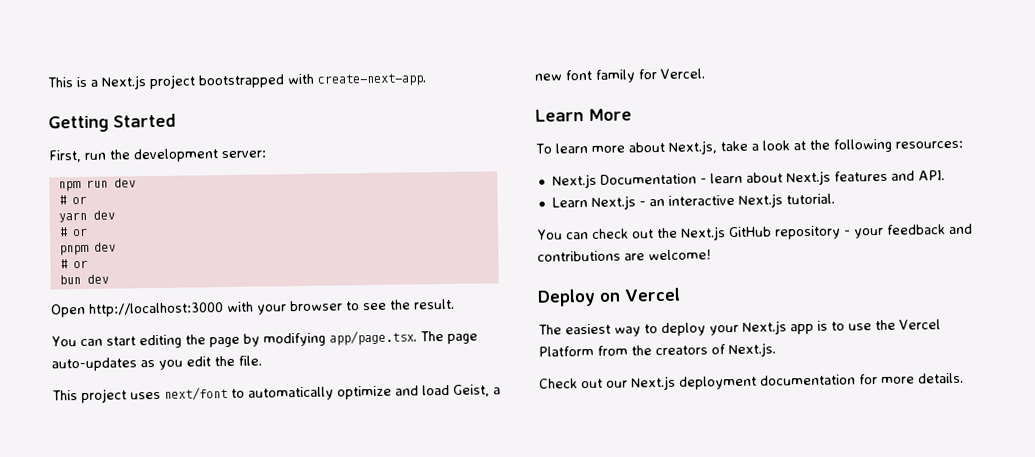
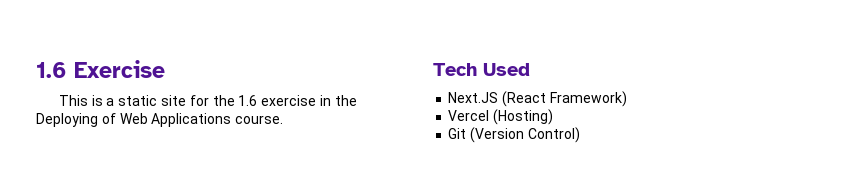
+ 1.6 Exercise
- This is a Next.js project bootstrapped with create-next-app.
- Getting Started
- First, run the development server:
- npm run dev
- # or
- yarn dev
- # or
- pnpm dev
- # or
- bun dev
- Open http://localhost:3000 with your browser to see the result.
- You can start editing the page by modifying app/page.tsx. The page auto-updates as you edit the file.
- This project uses next/font to automatically optimize and load Geist, a new font family for Vercel.
- Learn More
- To learn more about Next.js, take a look at the following resources:
- Next.js Documentation - learn about Next.js features and API.
- Learn Next.js - an interactive Next.js tutorial.
- You can check out the Next.js GitHub repository - your feedback and contributions are welcome!
- Deploy on Vercel
- The easiest way to deploy your Next.js app is to use the Vercel Platform from the creators of Next.js.
- Check out our Next.js deployment documentation for more details.
+ This is a static site for the 1.6 exercise in the Deploying of Web Applications course.
+ Tech Used
+ Next.JS (React Framework)
+ Vercel (Hosting)
+ Git (Version Control)

